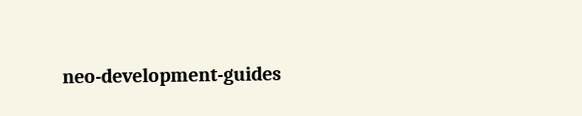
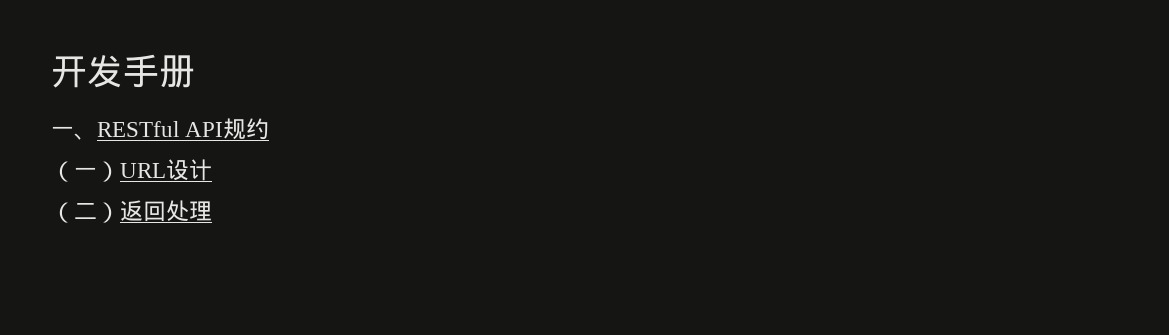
- neo-development-guides
+ 开发手册
+ 一、RESTful API规约
+ （一）URL设计
+ （二）返回处理

